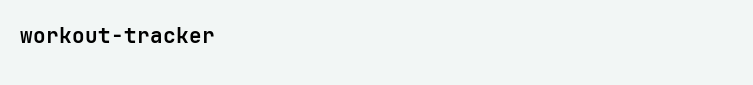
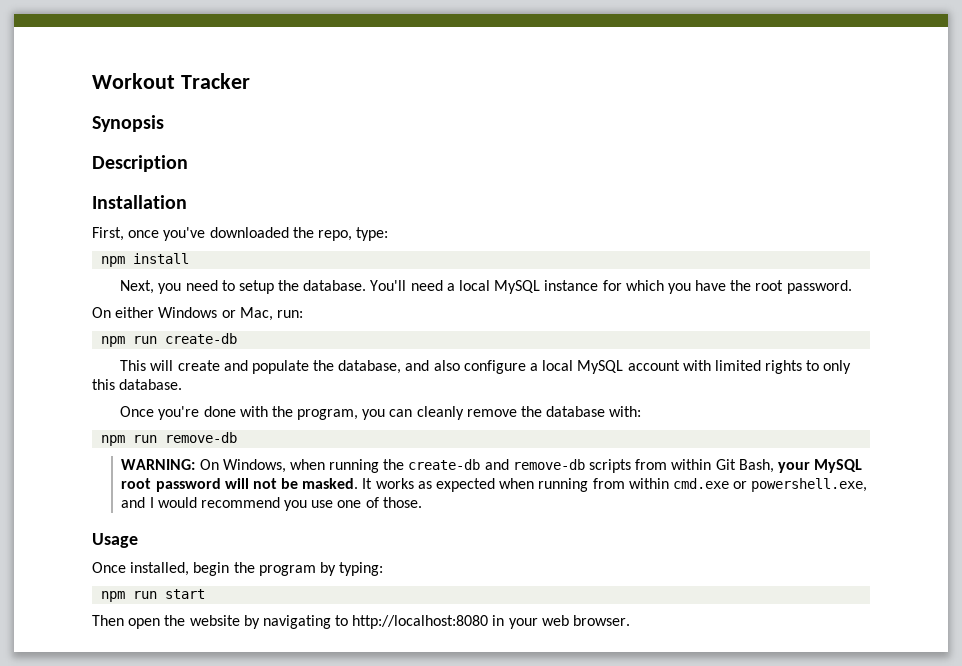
- workout-tracker
+ Workout Tracker
+ Synopsis
+ Description
+ Installation
+ First, once you've downloaded the repo, type:
+ npm install
+ Next, you need to setup the database. You'll need a local MySQL instance for which you have the root password.
+ On either Windows or Mac, run:
+ npm run create-db
+ This will create and populate the database, and also configure a local MySQL account with limited rights to only this database.
+ Once you're done with the program, you can cleanly remove the database with:
+ npm run remove-db
+ WARNING: On Windows, when running the create-db and remove-db scripts from within Git Bash, your MySQL root password will not be masked. It works as expected when running from within cmd.exe or powershell.exe, and I would recommend you use one of those.
+ Usage
+ Once installed, begin the program by typing:
+ npm run start
+ Then open the website by navigating to http://localhost:8080 in your web browser.

